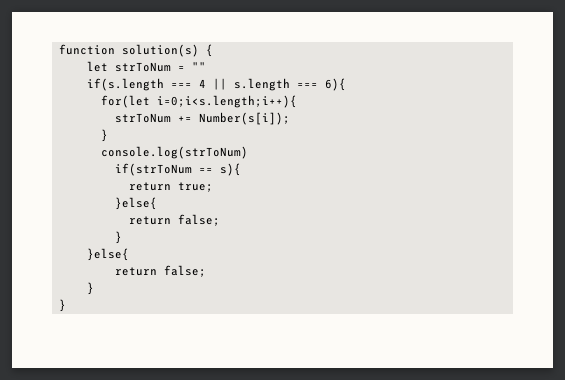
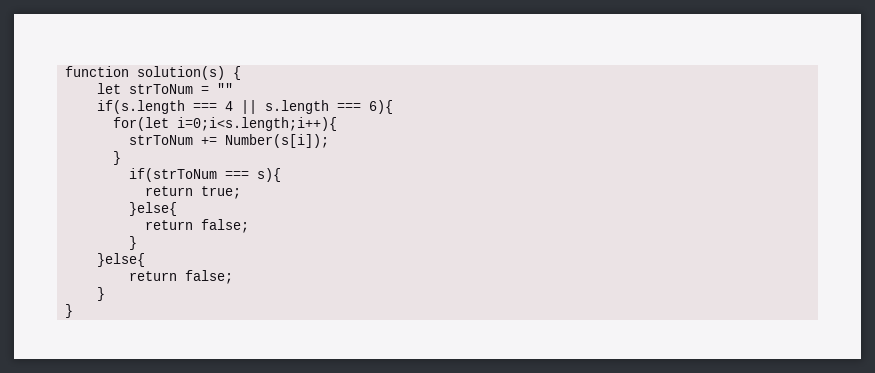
- console.log(strToNum)
- if(strToNum == s){
+ if(strToNum === s){

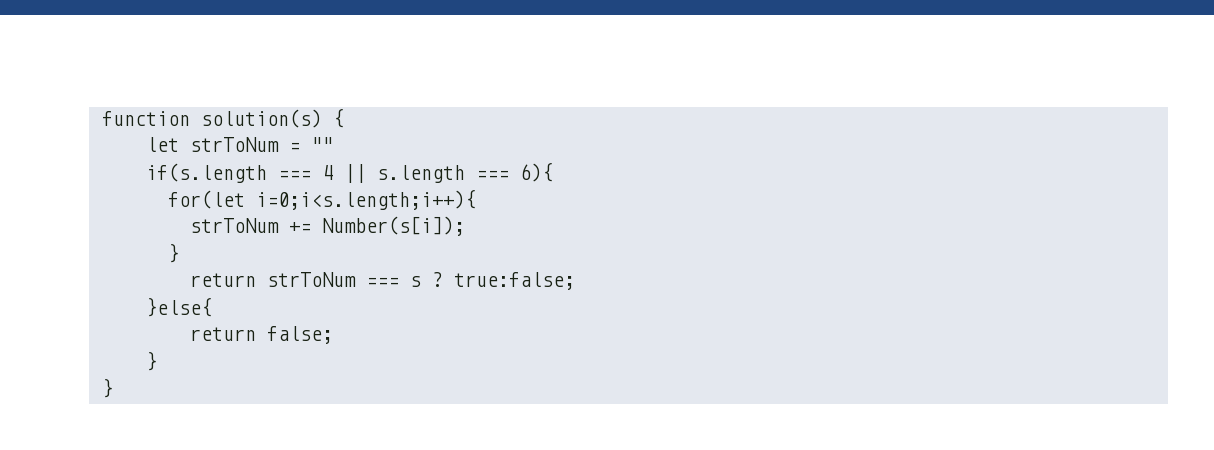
- if(strToNum === s){
- return true;
- }else{
- return false;
- }
+ return strToNum === s ? true:false;

